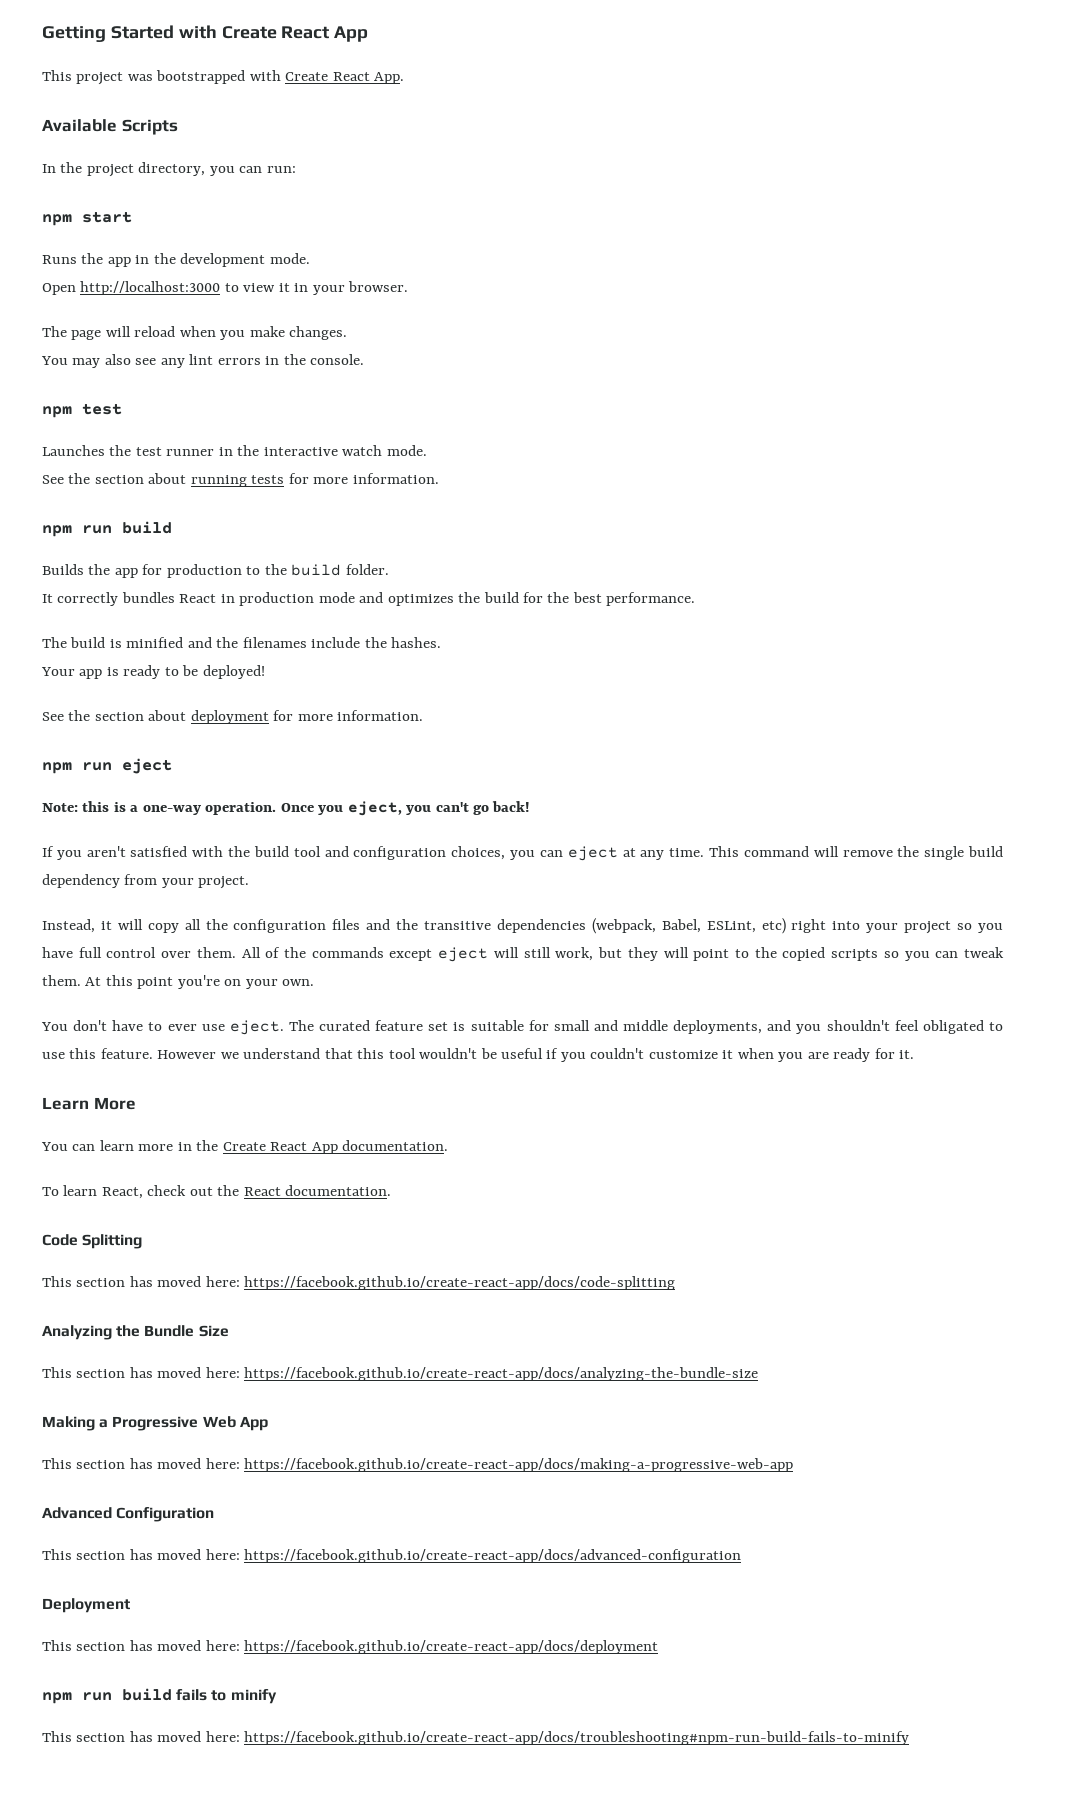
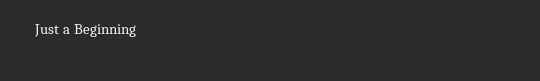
- Getting Started with Create React App
- This project was bootstrapped with Create React App.
- Available Scripts
- In the project directory, you can run:
- npm start
- Runs the app in the development mode.
- Open http://localhost:3000 to view it in your browser.
- The page will reload when you make changes.
- You may also see any lint errors in the console.
- npm test
- Launches the test runner in the interactive watch mode.
- See the section about running tests for more information.
- npm run build
- Builds the app for production to the build folder.
- It correctly bundles React in production mode and optimizes the build for the best performance.
- The build is minified and the filenames include the hashes.
- Your app is ready to be deployed!
- See the section about deployment for more information.
- npm run eject
- Note: this is a one-way operation. Once you eject, you can't go back!
- If you aren't satisfied with the build tool and configuration choices, you can eject at any time. This command will remove the single build dependency from your project.
- Instead, it will copy all the configuration files and the transitive dependencies (webpack, Babel, ESLint, etc) right into your project so you have full control over them. All of the commands except eject will still work, but they will point to the copied scripts so you can tweak them. At this point you're on your own.
- You don't have to ever use eject. The curated feature set is suitable for small and middle deployments, and you shouldn't feel obligated to use this feature. However we understand that this tool wouldn't be useful if you couldn't customize it when you are ready for it.
- Learn More
- You can learn more in the Create React App documentation.
- To learn React, check out the React documentation.
- Code Splitting
- This section has moved here: https://facebook.github.io/create-react-app/docs/code-splitting
- Analyzing the Bundle Size
- This section has moved here: https://facebook.github.io/create-react-app/docs/analyzing-the-bundle-size
- Making a Progressive Web App
- This section has moved here: https://facebook.github.io/create-react-app/docs/making-a-progressive-web-app
- Advanced Configuration
- This section has moved here: https://facebook.github.io/create-react-app/docs/advanced-configuration
- Deployment
- This section has moved here: https://facebook.github.io/create-react-app/docs/deployment
- npm run build fails to minify
- This section has moved here: https://facebook.github.io/create-react-app/docs/troubleshooting#npm-run-build-fails-to-minify
+ Just a Beginning

